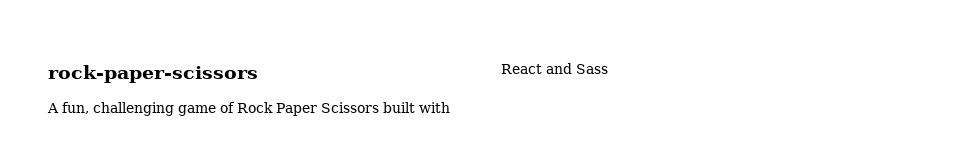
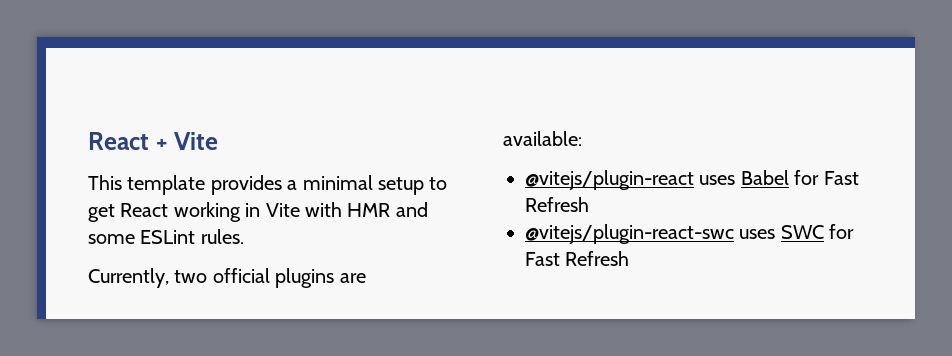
- rock-paper-scissors
- A fun, challenging game of Rock Paper Scissors built with React and Sass
+ React + Vite
+ This template provides a minimal setup to get React working in Vite with HMR and some ESLint rules.
+ Currently, two official plugins are available:
+ @vitejs/plugin-react uses Babel for Fast Refresh
+ @vitejs/plugin-react-swc uses SWC for Fast Refresh

